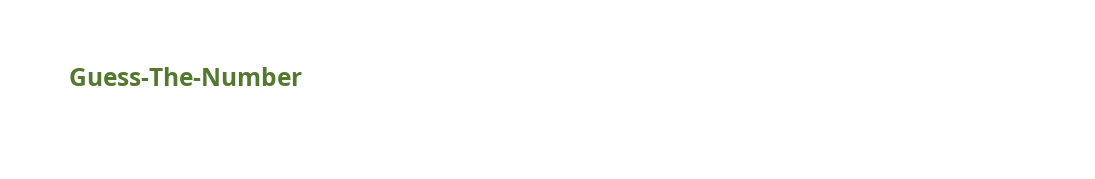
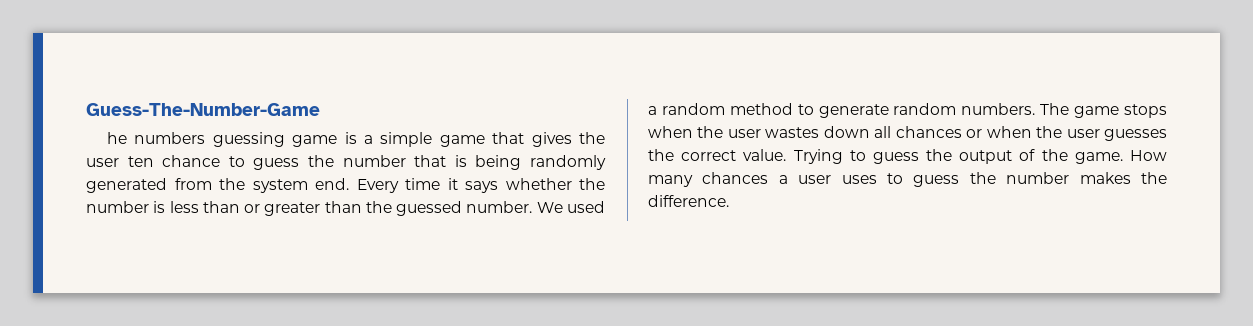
- Guess-The-Number
+ Guess-The-Number-Game
+ he numbers guessing game is a simple game that gives the user ten chance to guess the number that is being randomly generated from the system end. Every time it says whether the number is less than or greater than the guessed number. We used a random method to generate random numbers. The game stops when the user wastes down all chances or when the user guesses the correct value. Trying to guess the output of the game. How many chances a user uses to guess the number makes the difference.

